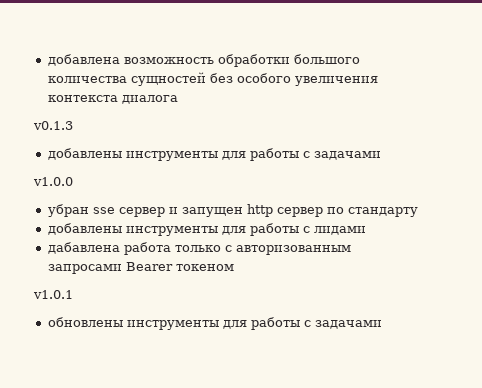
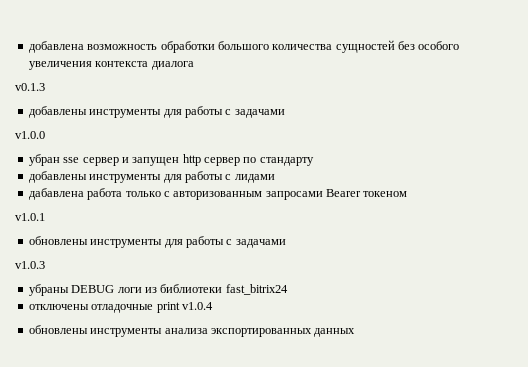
+ v1.0.3
+ убраны DEBUG логи из библиотеки fast_bitrix24
+ отключены отладочные print v1.0.4
+ обновлены инструменты анализа экспортированных данных

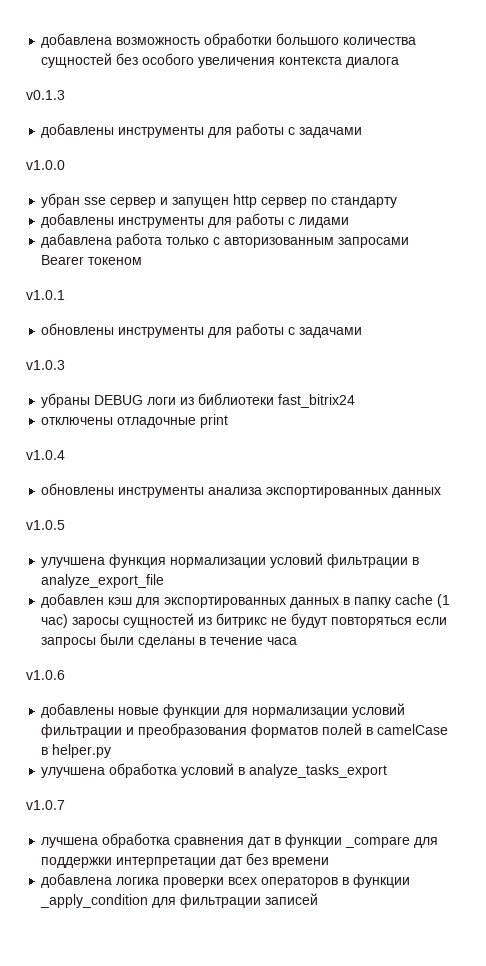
- отключены отладочные print v1.0.4
+ отключены отладочные print
+ v1.0.4
+ v1.0.5
+ улучшена функция нормализации условий фильтрации в analyze_export_file
+ добавлен кэш для экспортированных данных в папку cache (1 час) заросы сущностей из битрикс не будут повторяться если запросы были сделаны в течение часа
+ v1.0.6
+ добавлены новые функции для нормализации условий фильтрации и преобразования форматов полей в camelCase в helper.py
+ улучшена обработка условий в analyze_tasks_export
+ v1.0.7
+ лучшена обработка сравнения дат в функции _compare для поддержки интерпретации дат без времени
+ добавлена логика проверки всех операторов в функции _apply_condition для фильтрации записей

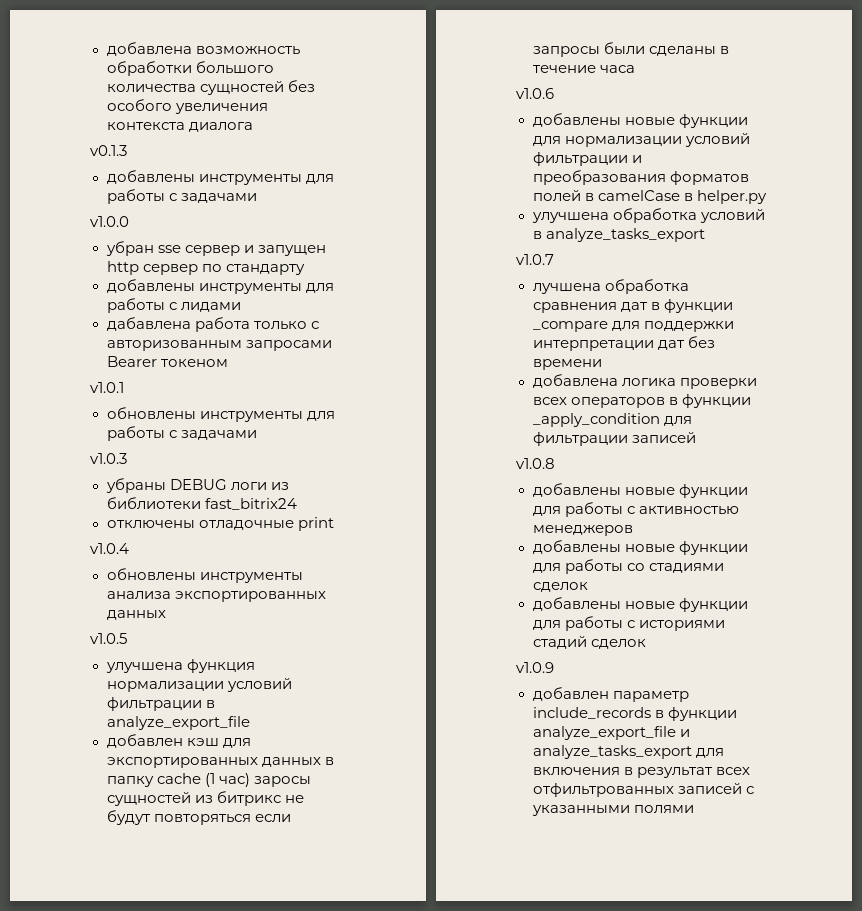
+ v1.0.8
+ добавлены новые функции для работы с активностью менеджеров
+ добавлены новые функции для работы со стадиями сделок
+ добавлены новые функции для работы с историями стадий сделок
+ v1.0.9
+ добавлен параметр include_records в функции analyze_export_file и analyze_tasks_export для включения в результат всех отфильтрованных записей с указанными полями

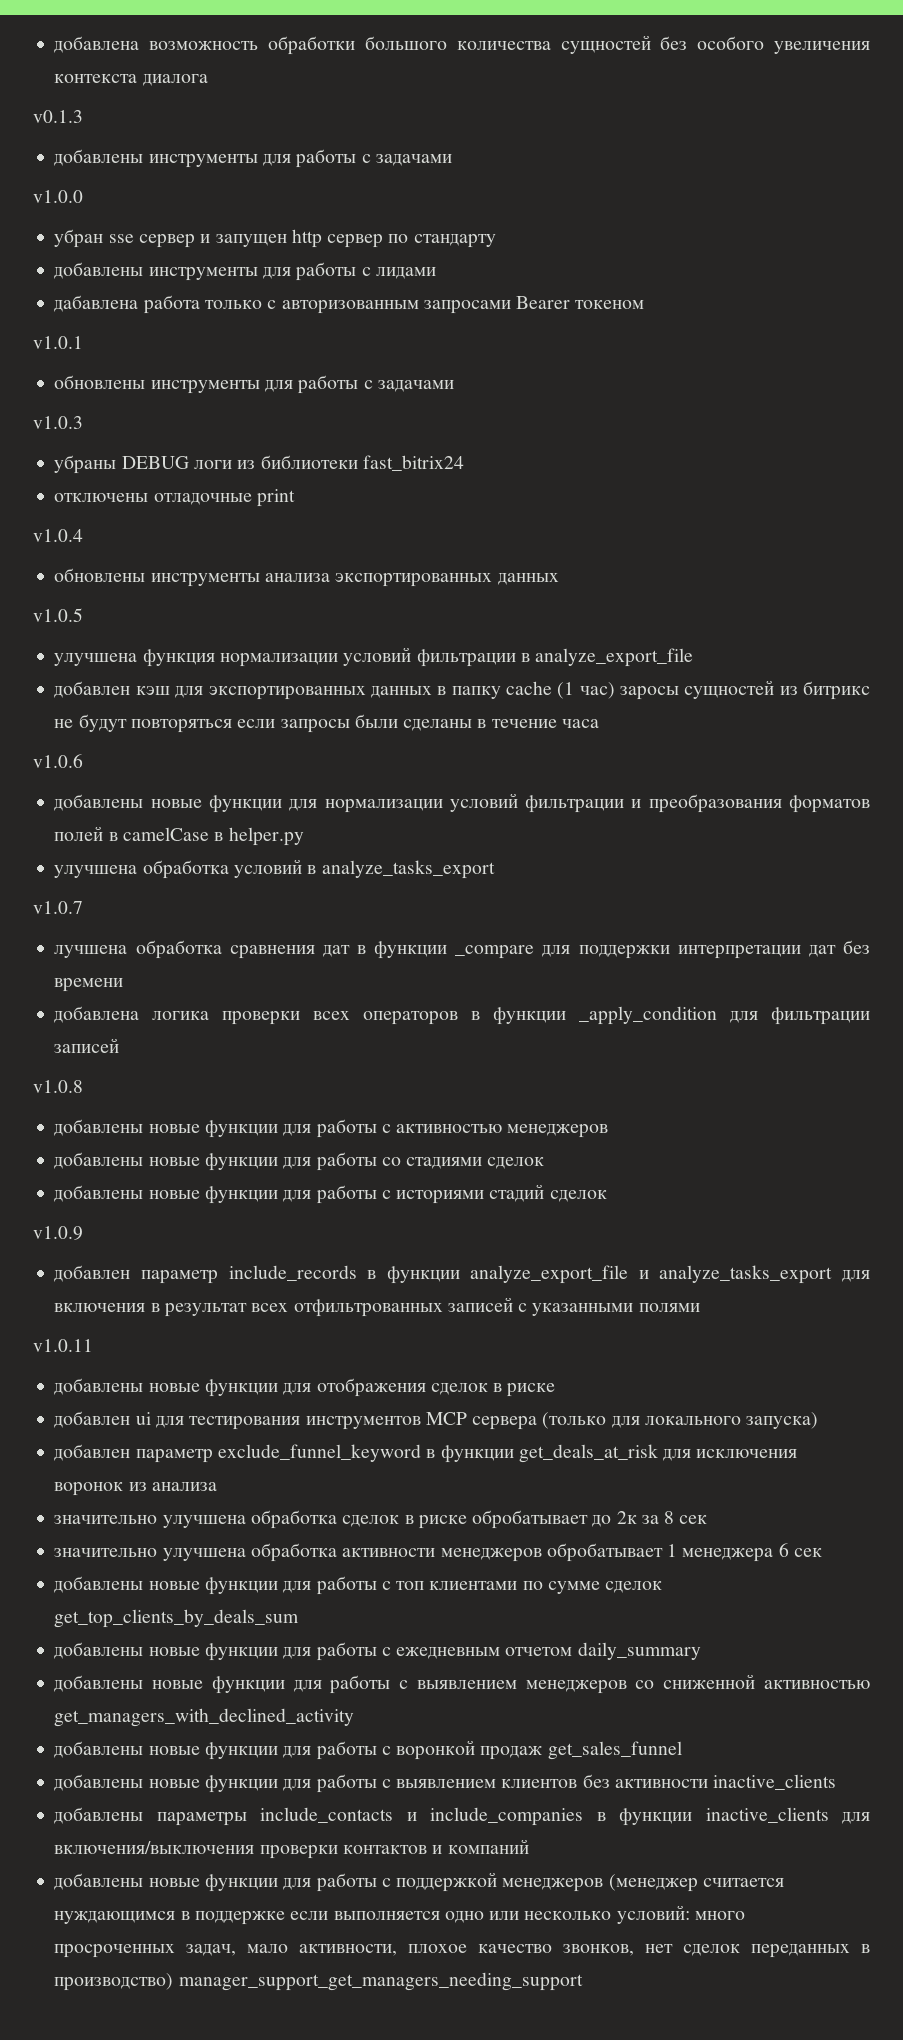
+ v1.0.11
+ добавлены новые функции для отображения сделок в риске
+ добавлен ui для тестирования инструментов MCP сервера (только для локального запуска)
+ добавлен параметр exclude_funnel_keyword в функции get_deals_at_risk для исключения воронок из анализа
+ значительно улучшена обработка сделок в риске обробатывает до 2к за 8 сек
+ значительно улучшена обработка активности менеджеров обробатывает 1 менеджера 6 сек
+ добавлены новые функции для работы с топ клиентами по сумме сделок get_top_clients_by_deals_sum
+ добавлены новые функции для работы с ежедневным отчетом daily_summary
+ добавлены новые функции для работы с выявлением менеджеров со сниженной активностью get_managers_with_declined_activity
+ добавлены новые функции для работы с воронкой продаж get_sales_funnel
+ добавлены новые функции для работы с выявлением клиентов без активности inactive_clients
+ добавлены параметры include_contacts и include_companies в функции inactive_clients для включения/выключения проверки контактов и компаний
+ добавлены новые функции для работы с поддержкой менеджеров (менеджер считается нуждающимся в поддержке если выполняется одно или несколько условий: много просроченных задач, мало активности, плохое качество звонков, нет сделок переданных в производство) manager_support_get_managers_needing_support

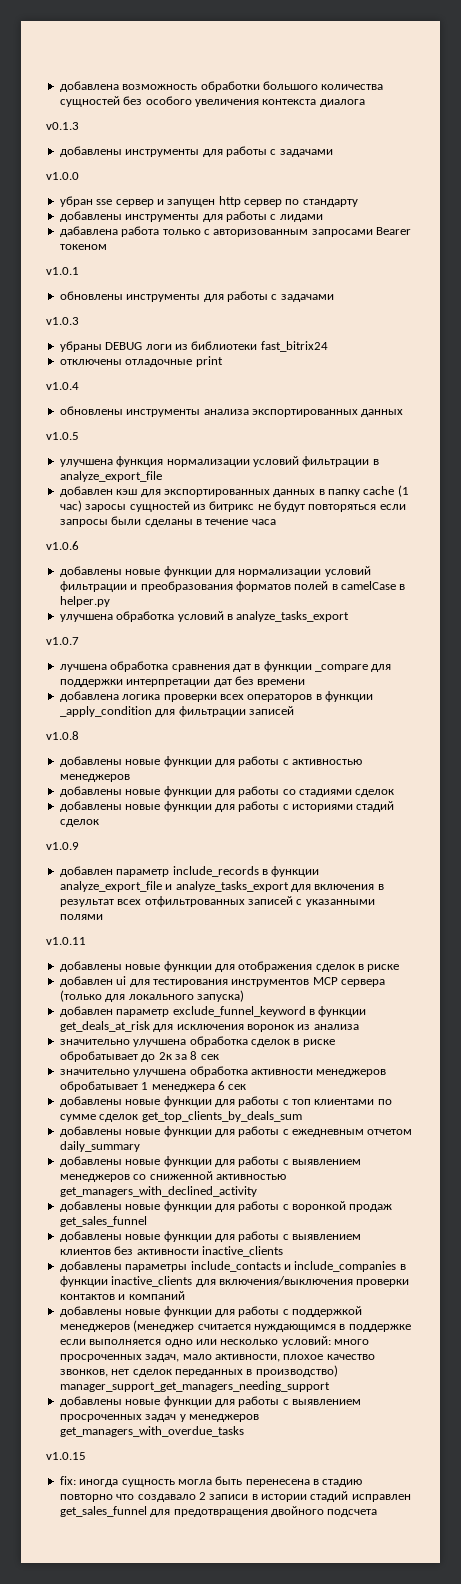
+ добавлены новые функции для работы с выявлением просроченных задач у менеджеров get_managers_with_overdue_tasks
+ v1.0.15
+ fix: иногда сущность могла быть перенесена в стадию повторно что создавало 2 записи в истории стадий исправлен get_sales_funnel для предотвращения двойного подсчета

